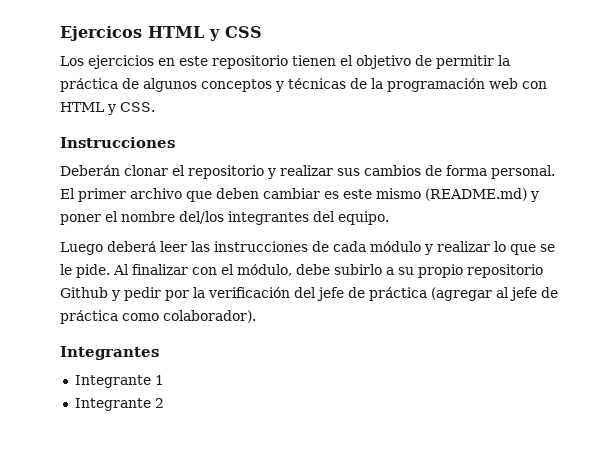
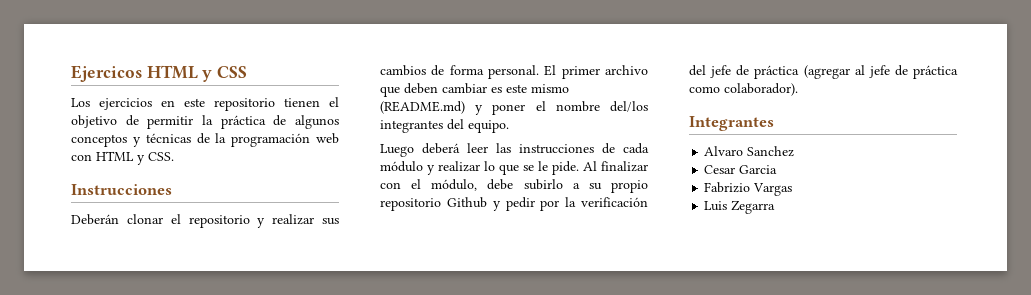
- Integrante 1
- Integrante 2
+ Alvaro Sanchez
+ Cesar Garcia
+ Fabrizio Vargas
+ Luis Zegarra

